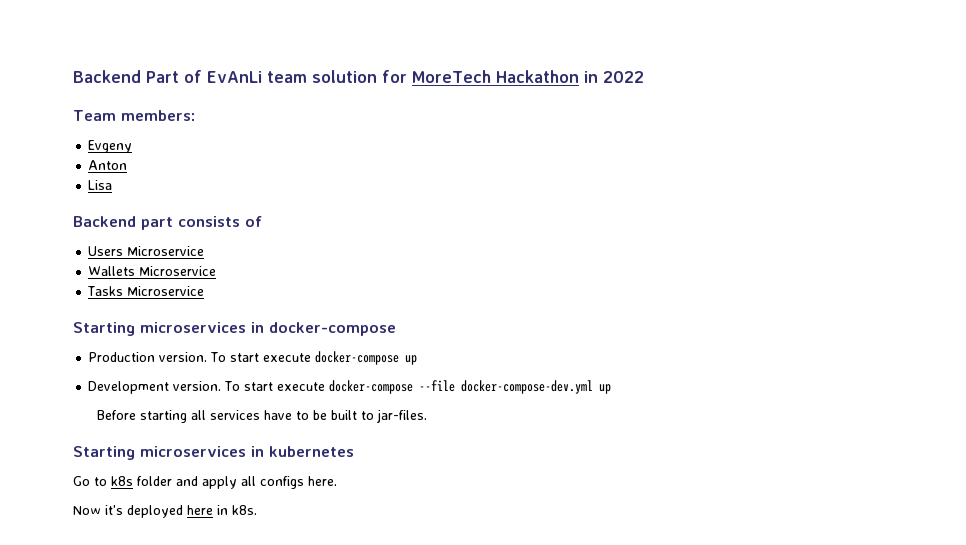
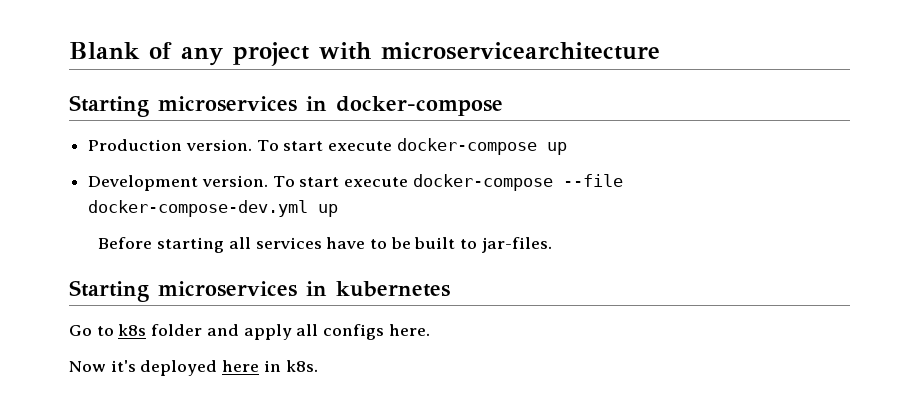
- Backend Part of EvAnLi team solution for MoreTech Hackathon in 2022
- Team members:
- Evgeny
- Anton
- Lisa
- Backend part consists of
- Users Microservice
- Wallets Microservice
- Tasks Microservice
+ Blank of any project with microservicearchitecture

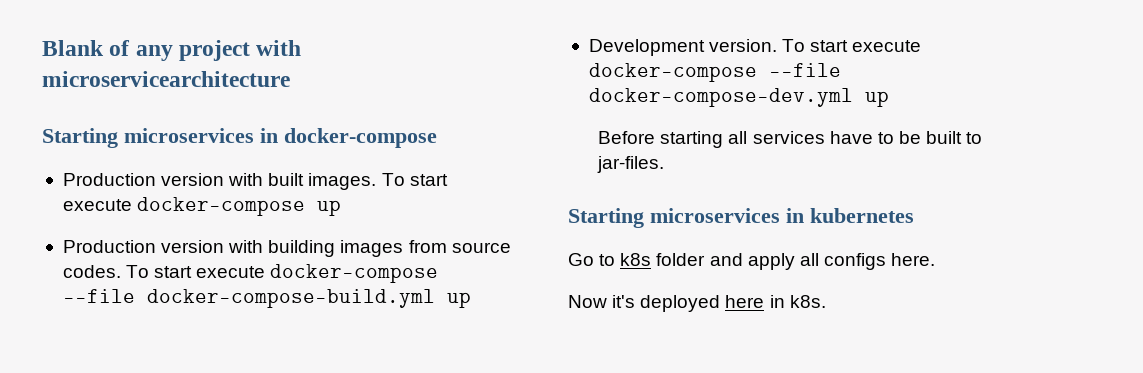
- Production version.
+ Production version with built images.
+ Production version with building images from source codes. To start execute docker-compose --file docker-compose-build.yml up

